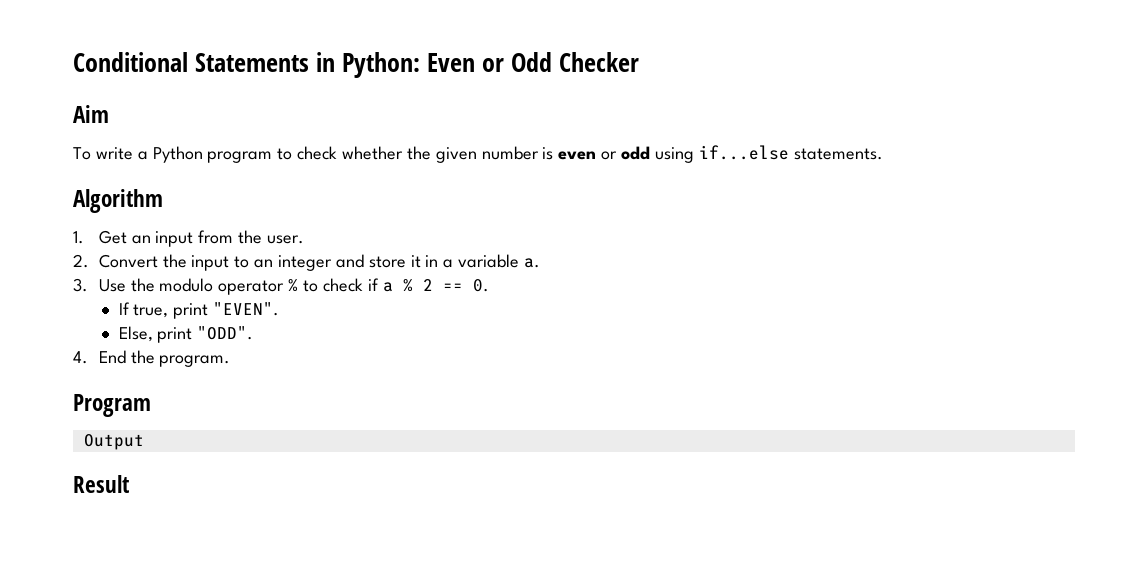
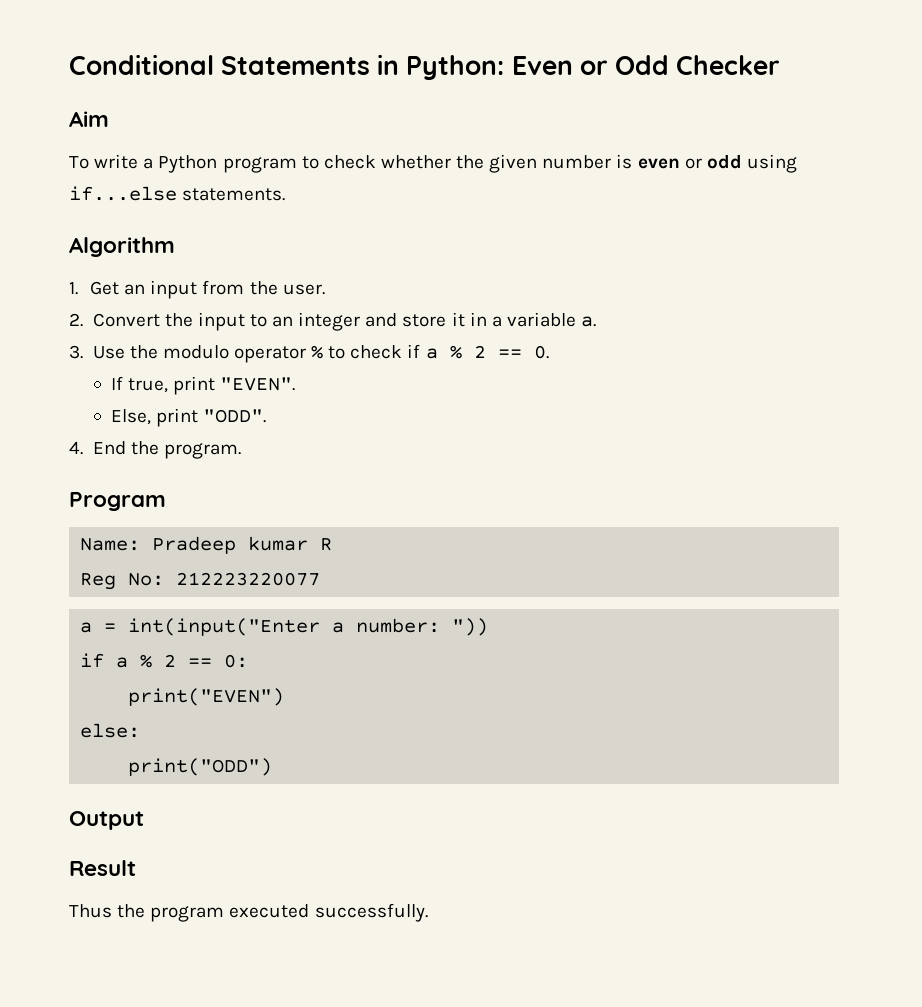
+ Name: Pradeep kumar R
+ Reg No: 212223220077
+ a = int(input("Enter a number: "))
+ if a % 2 == 0:
+ print("EVEN")
+ else:
+ print("ODD")
  Output
  Result
+ Thus the program executed successfully.

